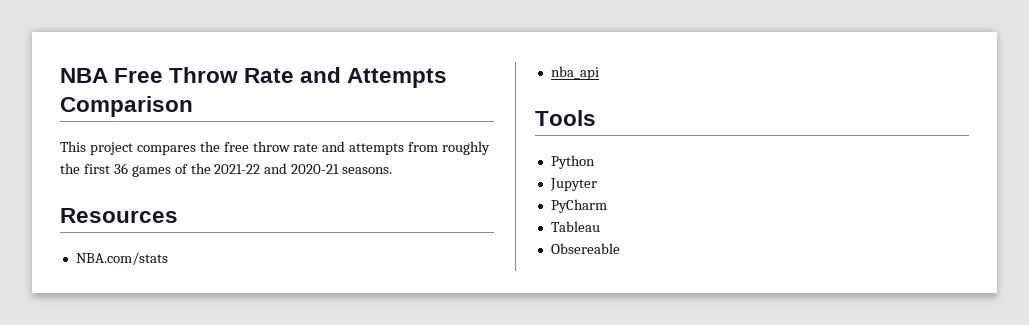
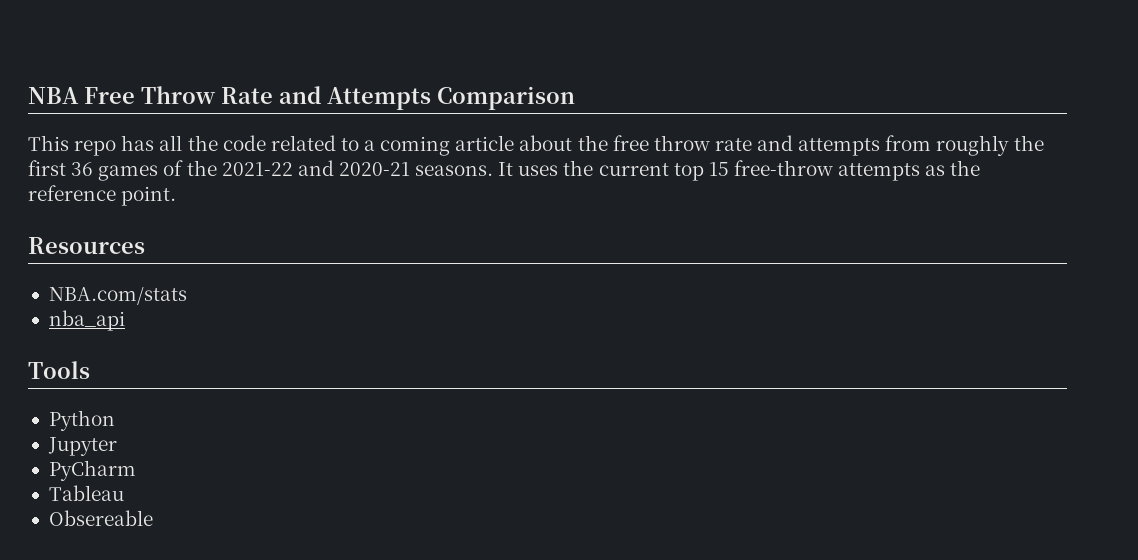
- This project compares the free throw rate and attempts from roughly the first 36 games of the 2021-22 and 2020-21 seasons.
+ This repo has all the code related to a coming article about the free throw rate and attempts from roughly the first 36 games of the 2021-22 and 2020-21 seasons. It uses the current top 15 free-throw attempts as the reference point.

